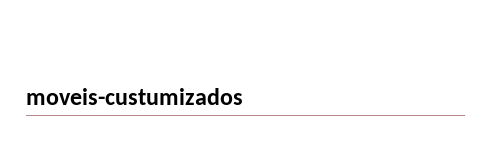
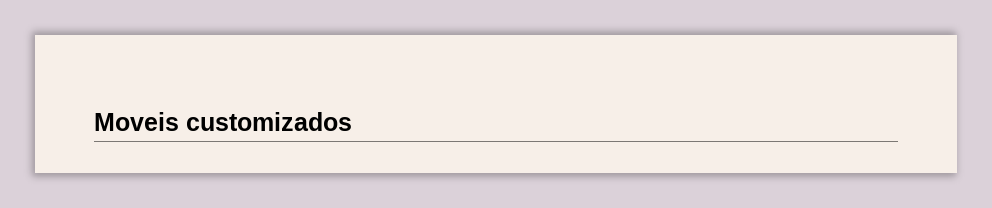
- moveis-custumizados
+ Moveis customizados

